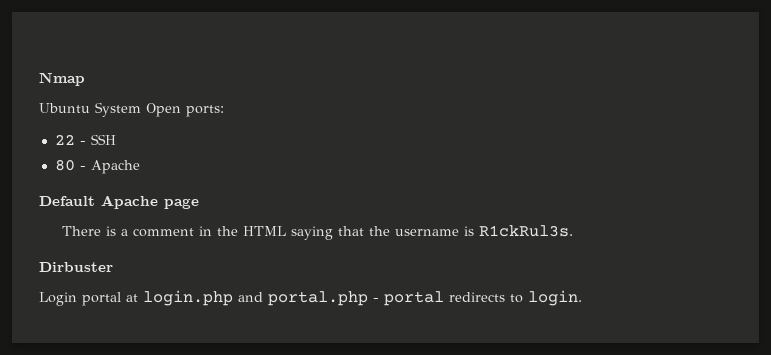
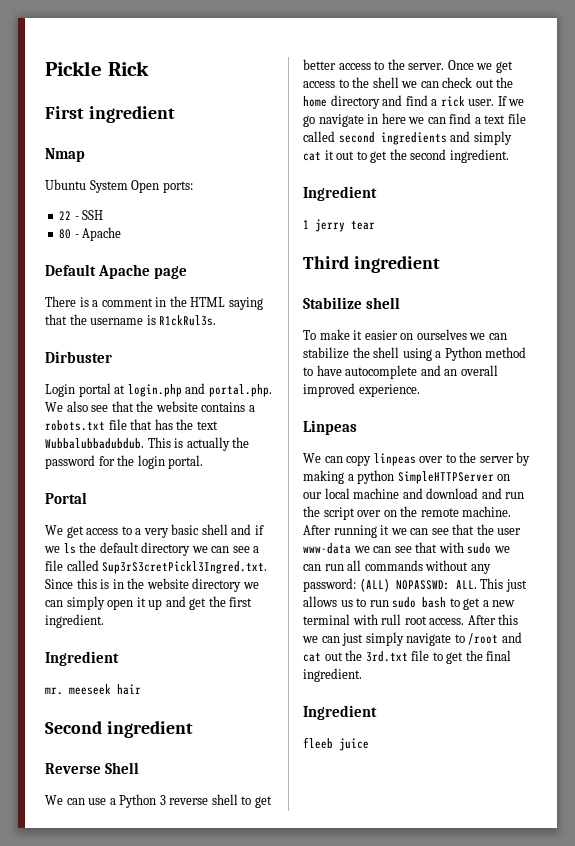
+ Pickle Rick
+ First ingredient
- Login portal at login.php and portal.php - portal redirects to login.
+ Login portal at login.php and portal.php. We also see that the website contains a robots.txt file that has the text Wubbalubbadubdub. This is actually the password for the login portal.
+ Portal
+ We get access to a very basic shell and if we ls the default directory we can see a file called Sup3rS3cretPickl3Ingred.txt. Since this is in the website directory we can simply open it up and get the first ingredient.
+ Ingredient
+ mr. meeseek hair
+ Second ingredient
+ Reverse Shell
+ We can use a Python 3 reverse shell to get better access to the server. Once we get access to the shell we can check out the home directory and find a rick user. If we go navigate in here we can find a text file called second ingredients and simply cat it out to get the second ingredient.
+ Ingredient
+ 1 jerry tear
+ Third ingredient
+ Stabilize shell
+ To make it easier on ourselves we can stabilize the shell using a Python method to have autocomplete and an overall improved experience.
+ Linpeas
+ We can copy linpeas over to the server by making a python SimpleHTTPServer on our local machine and download and run the script over on the remote machine. After running it we can see that the user www-data we can see that with sudo we can run all commands without any password: (ALL) NOPASSWD: ALL. This just allows us to run sudo bash to get a new terminal with rull root access. After this we can just simply navigate to /root and cat out the 3rd.txt file to get the final ingredient.
+ Ingredient
+ fleeb juice

